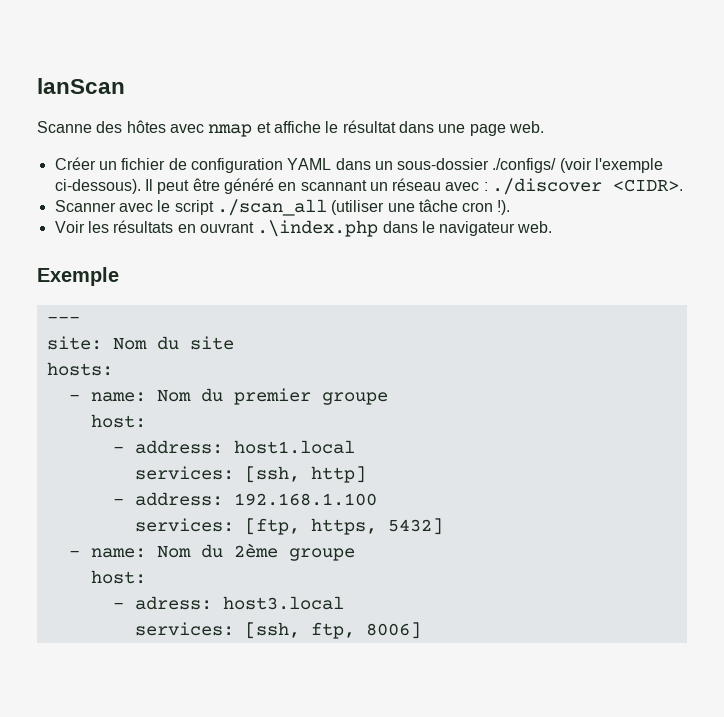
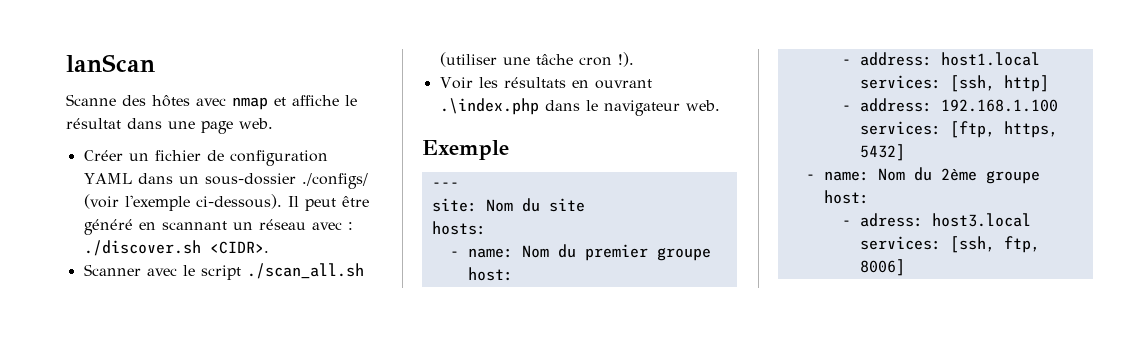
- Il peut être généré en scannant un réseau avec : ./discover <CIDR>.
+ Il peut être généré en scannant un réseau avec : ./discover.sh <CIDR>.
- Scanner avec le script ./scan_all (utiliser une tâche cron !).
+ Scanner avec le script ./scan_all.sh (utiliser une tâche cron !).

